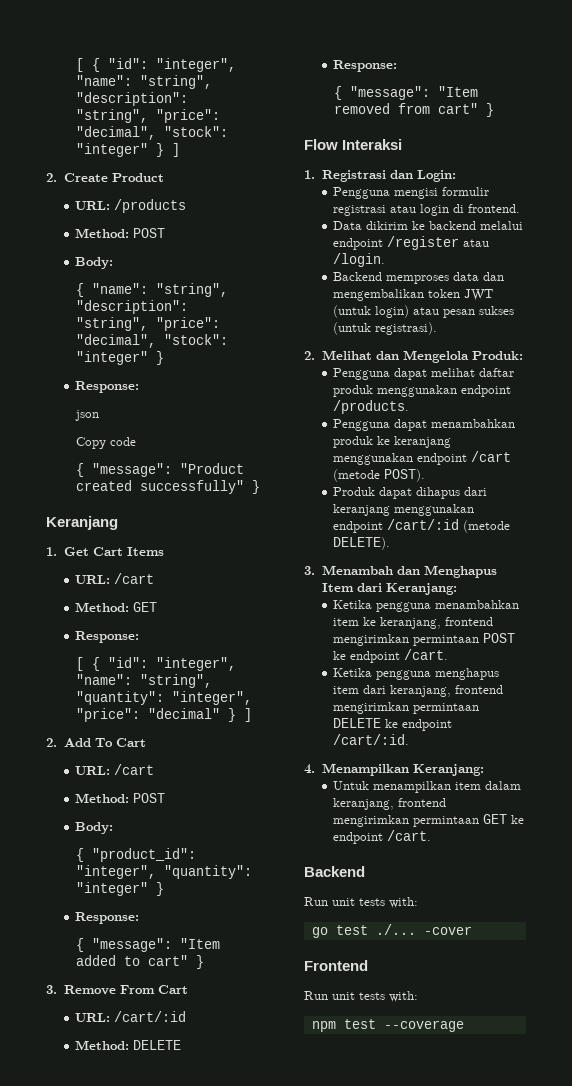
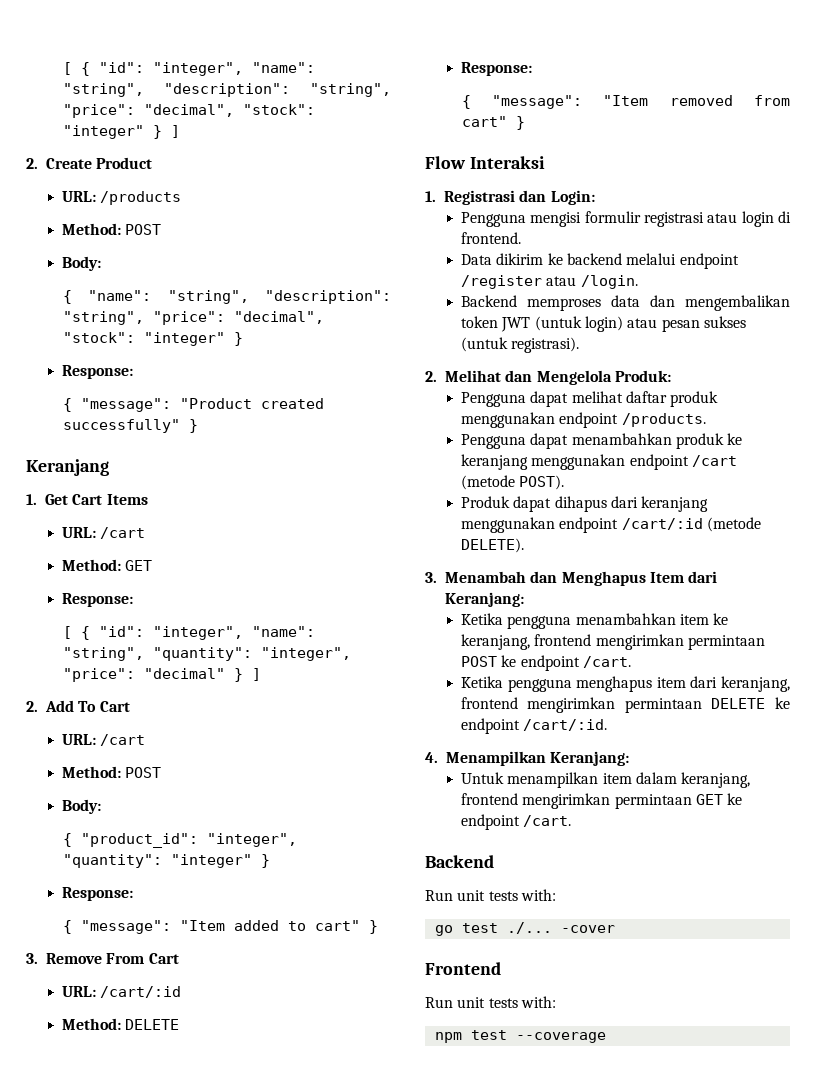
- json
- Copy code

